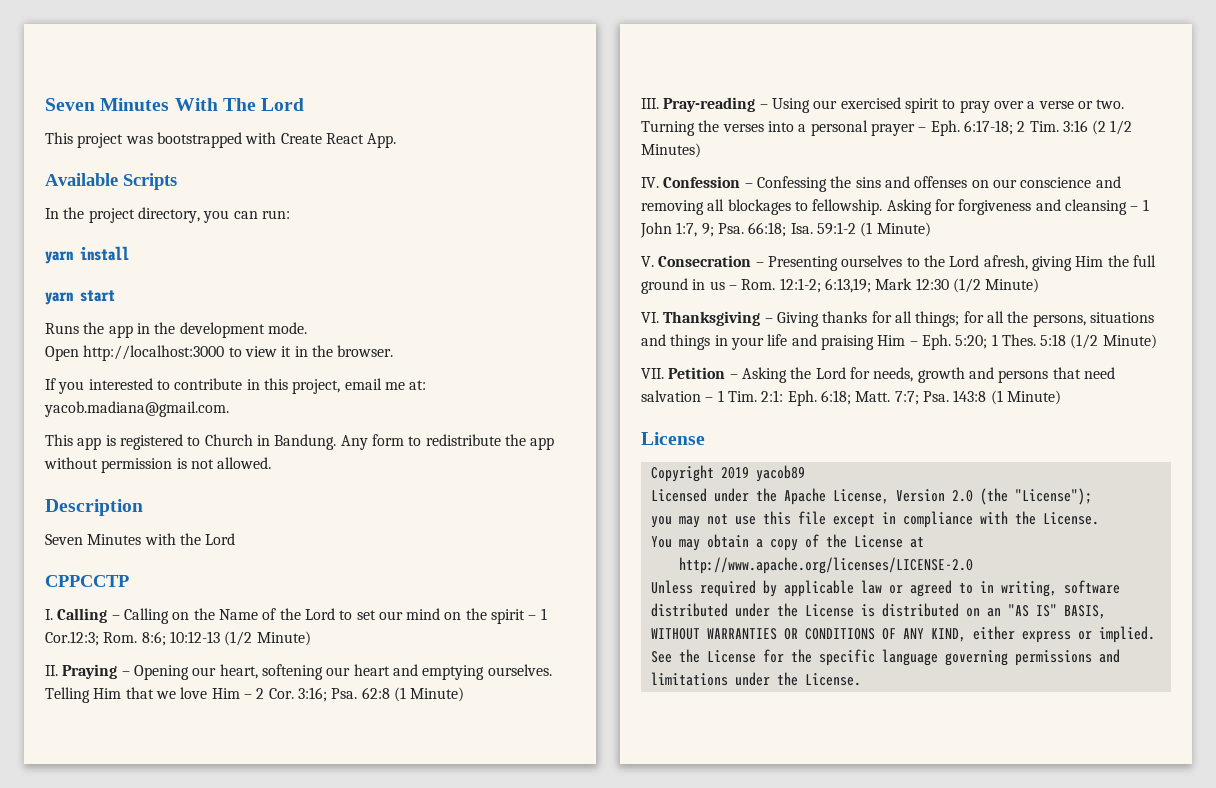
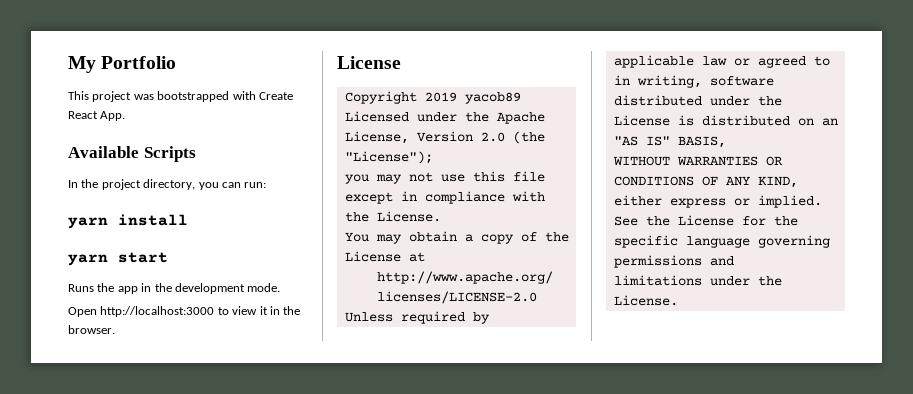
- Seven Minutes With The Lord
+ My Portfolio
- If you interested to contribute in this project, email me at: yacob.madiana@gmail.com.
- This app is registered to Church in Bandung. Any form to redistribute the app without permission is not allowed.
- Description
- Seven Minutes with the Lord
- CPPCCTP
- I. Calling – Calling on the Name of the Lord to set our mind on the spirit – 1 Cor.12:3; Rom. 8:6; 10:12-13 (1/2 Minute)
- II. Praying – Opening our heart, softening our heart and emptying ourselves. Telling Him that we love Him – 2 Cor. 3:16; Psa. 62:8 (1 Minute)
- III. Pray-reading – Using our exercised spirit to pray over a verse or two. Turning the verses into a personal prayer – Eph. 6:17-18; 2 Tim. 3:16 (2 1/2 Minutes)
- IV. Confession – Confessing the sins and offenses on our conscience and removing all blockages to fellowship. Asking for forgiveness and cleansing – 1 John 1:7, 9; Psa. 66:18; Isa. 59:1-2 (1 Minute)
- V. Consecration – Presenting ourselves to the Lord afresh, giving Him the full ground in us – Rom. 12:1-2; 6:13,19; Mark 12:30 (1/2 Minute)
- VI. Thanksgiving – Giving thanks for all things; for all the persons, situations and things in your life and praising Him – Eph. 5:20; 1 Thes. 5:18 (1/2 Minute)
- VII. Petition – Asking the Lord for needs, growth and persons that need salvation – 1 Tim. 2:1: Eph. 6:18; Matt. 7:7; Psa. 143:8 (1 Minute)

